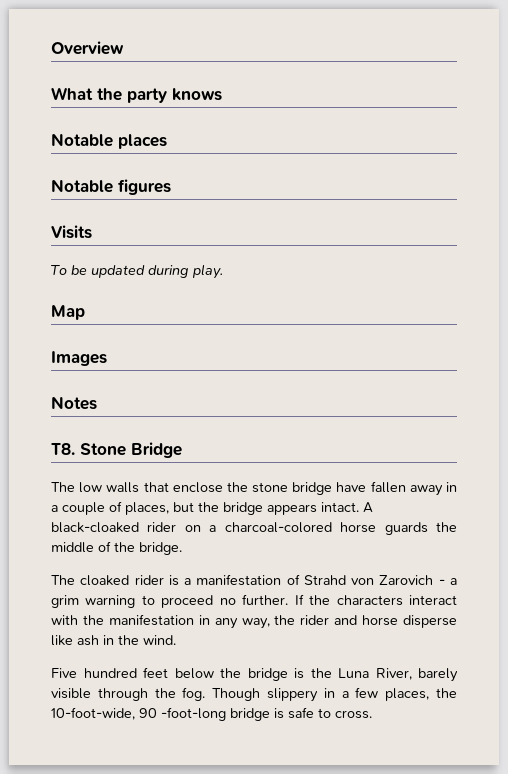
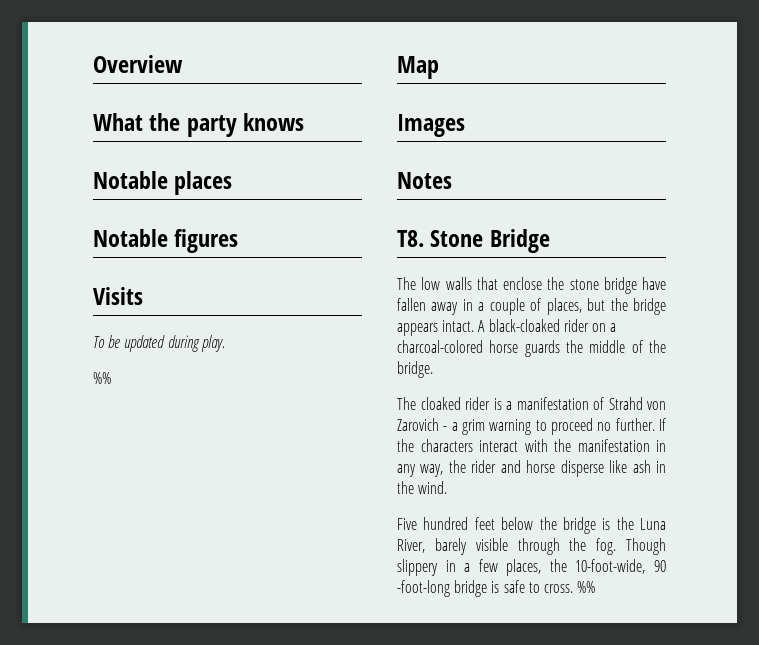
  To be updated during play.
+ %%
- Though slippery in a few places, the 10-foot-wide, 90 -foot-long bridge is safe to cross.
+ Though slippery in a few places, the 10-foot-wide, 90 -foot-long bridge is safe to cross. %%

